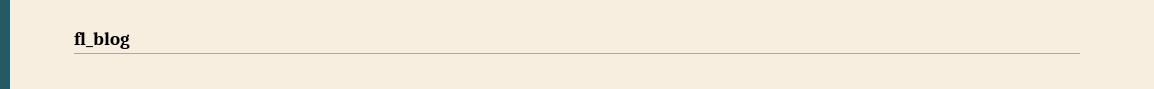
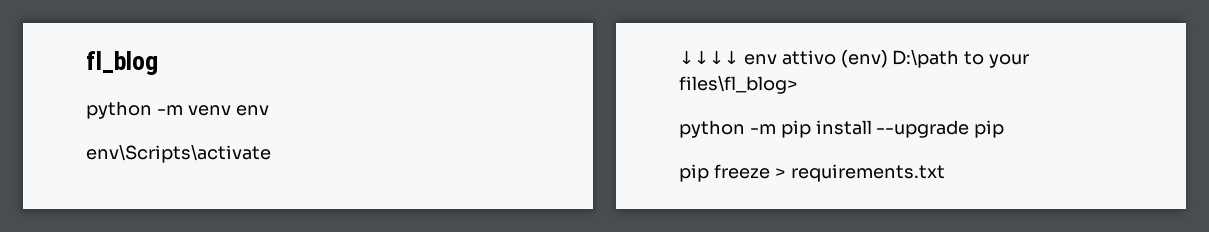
+ python -m venv env
+ env\Scripts\activate
+ ↓↓↓↓ env attivo (env) D:\path to your files\fl_blog>
+ python -m pip install --upgrade pip
+ pip freeze > requirements.txt

